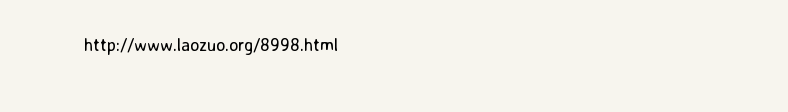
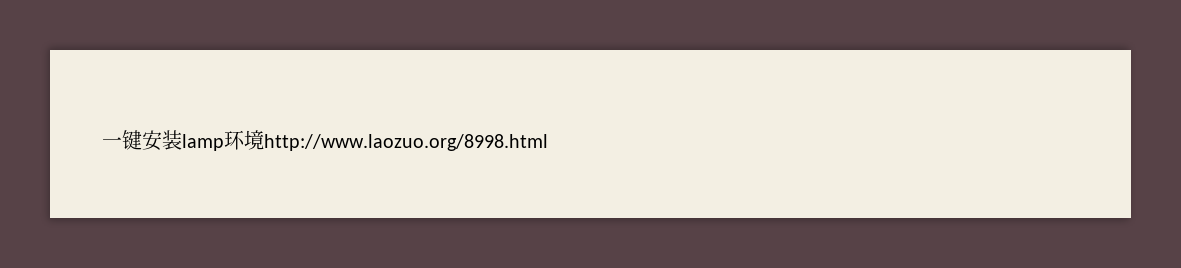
- http://www.laozuo.org/8998.html
+ 一键安装lamp环境http://www.laozuo.org/8998.html

